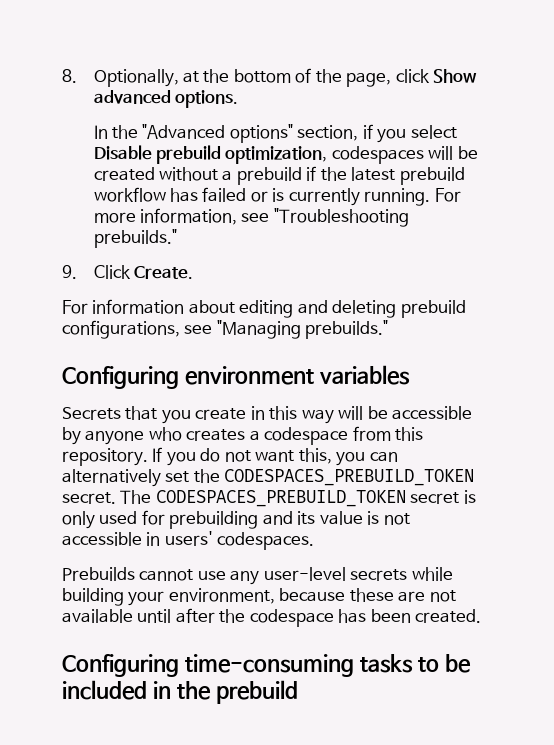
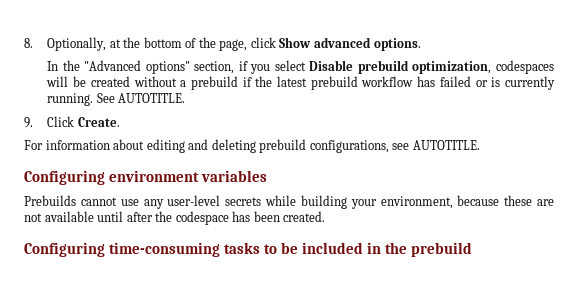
- For more information, see "Troubleshooting prebuilds."
+ See AUTOTITLE.
- For information about editing and deleting prebuild configurations, see "Managing prebuilds."
+ For information about editing and deleting prebuild configurations, see AUTOTITLE.
- Secrets that you create in this way will be accessible by anyone who creates a codespace from this repository. If you do not want this, you can alternatively set the CODESPACES_PREBUILD_TOKEN secret. The CODESPACES_PREBUILD_TOKEN secret is only used for prebuilding and its value is not accessible in users' codespaces.

